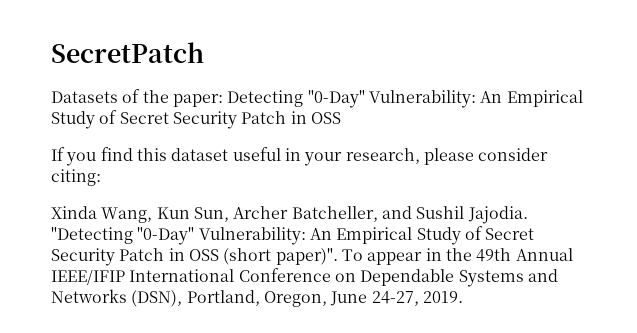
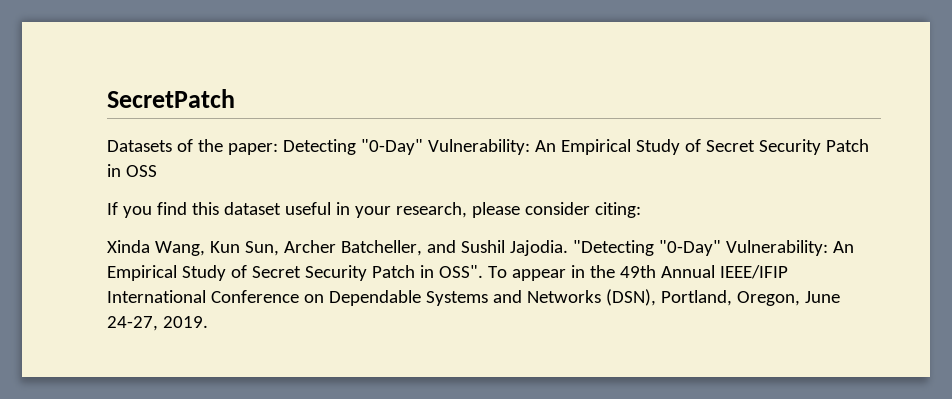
- "Detecting "0-Day" Vulnerability: An Empirical Study of Secret Security Patch in OSS (short paper)".
+ "Detecting "0-Day" Vulnerability: An Empirical Study of Secret Security Patch in OSS".

